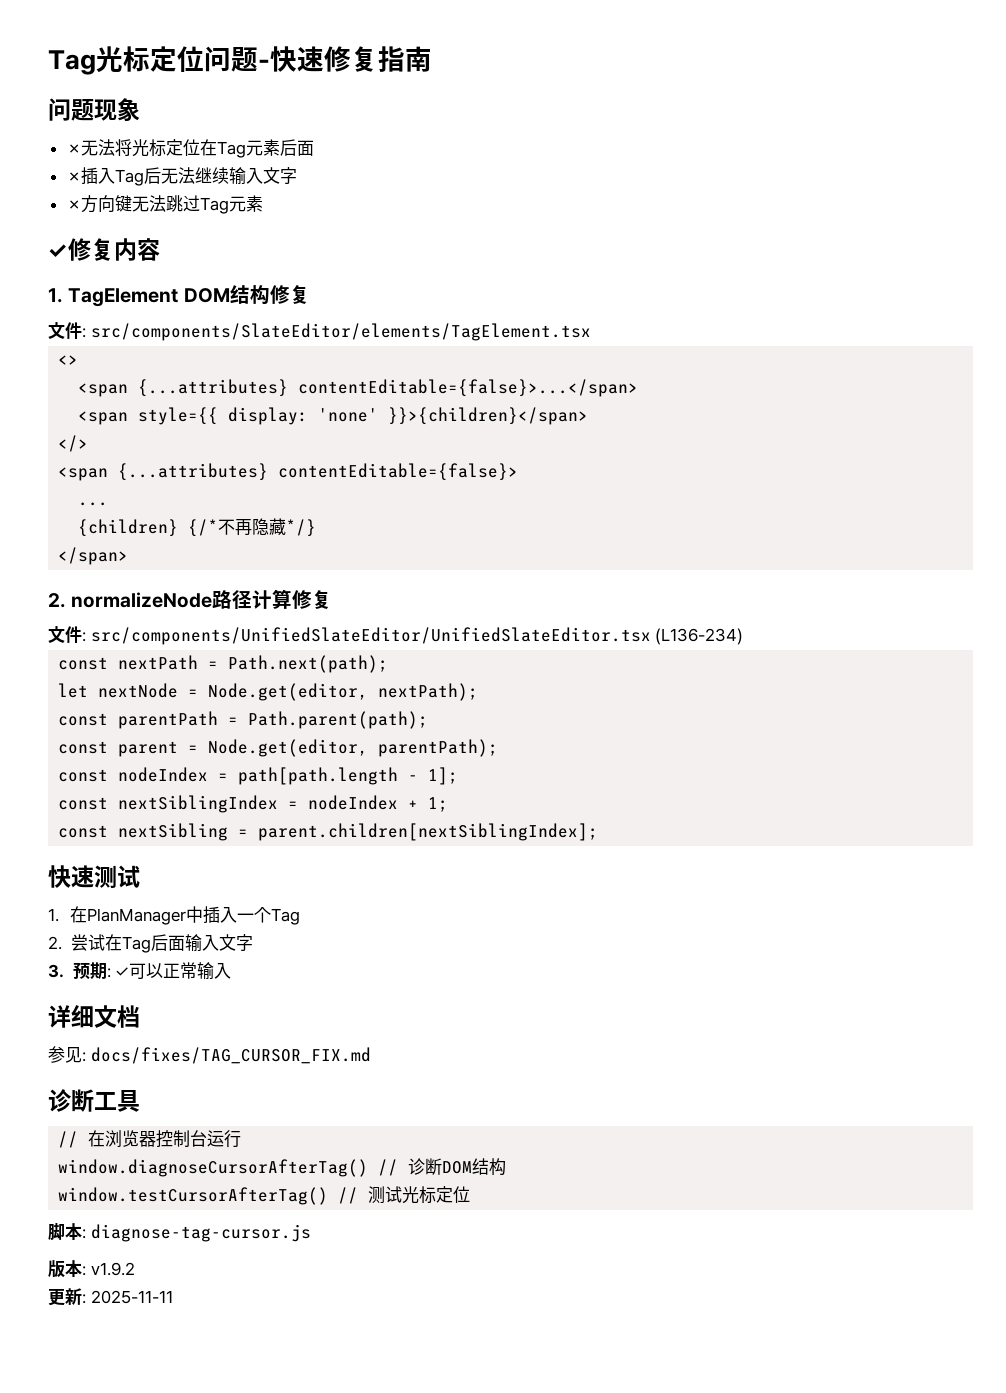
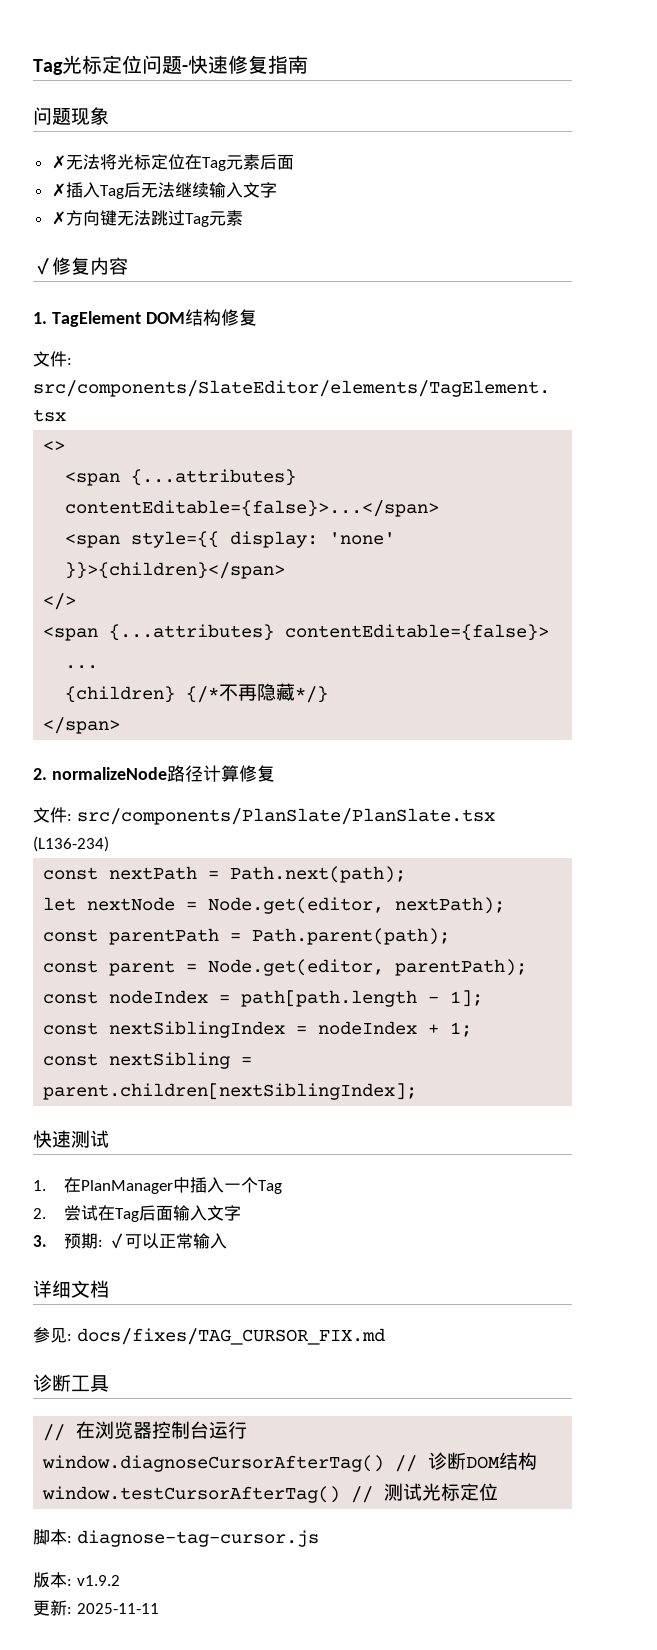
- 文件: src/components/UnifiedSlateEditor/UnifiedSlateEditor.tsx (L136-234)
+ 文件: src/components/PlanSlate/PlanSlate.tsx (L136-234)

